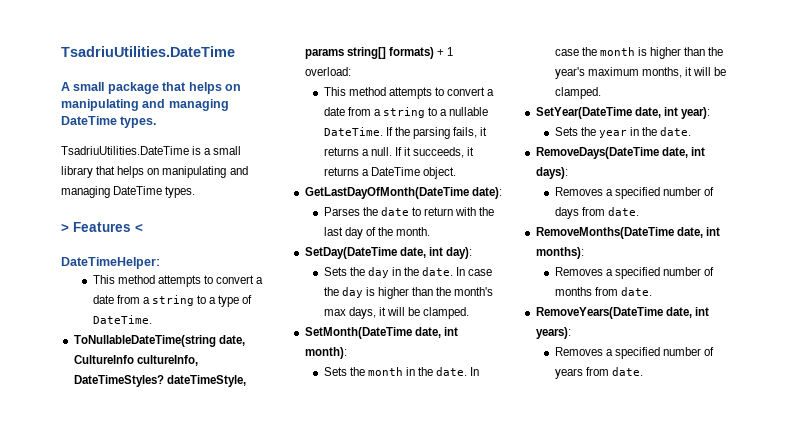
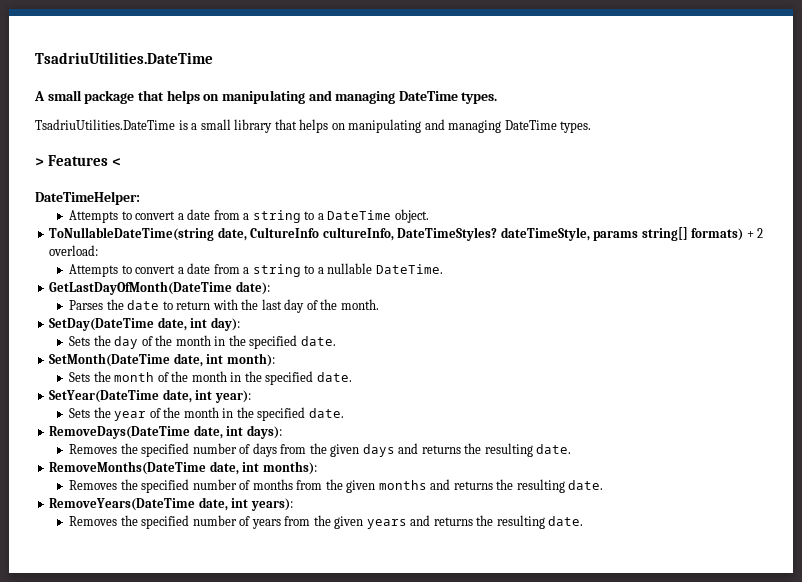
- This method attempts to convert a date from a string to a type of DateTime.
+ Attempts to convert a date from a string to a DateTime object.
- ToNullableDateTime(string date, CultureInfo cultureInfo, DateTimeStyles? dateTimeStyle, params string[] formats) + 1 overload:
+ ToNullableDateTime(string date, CultureInfo cultureInfo, DateTimeStyles? dateTimeStyle, params string[] formats) + 2 overload:
- This method attempts to convert a date from a string to a nullable DateTime. If the parsing fails, it returns a null. If it succeeds, it returns a DateTime object.
+ Attempts to convert a date from a string to a nullable DateTime.
- Sets the day in the date. In case the day is higher than the month's max days, it will be clamped.
+ Sets the day of the month in the specified date.
- Sets the month in the date. In case the month is higher than the year's maximum months, it will be clamped.
+ Sets the month of the month in the specified date.
- Sets the year in the date.
+ Sets the year of the month in the specified date.
- Removes a specified number of days from date.
+ Removes the specified number of days from the given days and returns the resulting date.
- Removes a specified number of months from date.
+ Removes the specified number of months from the given months and returns the resulting date.
- Removes a specified number of years from date.
+ Removes the specified number of years from the given years and returns the resulting date.

